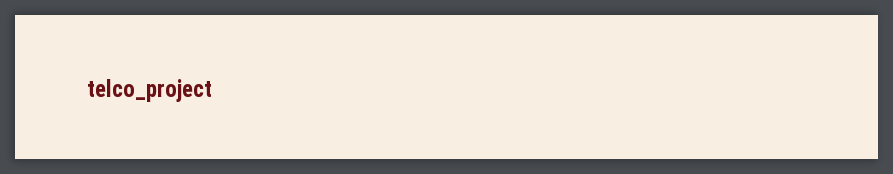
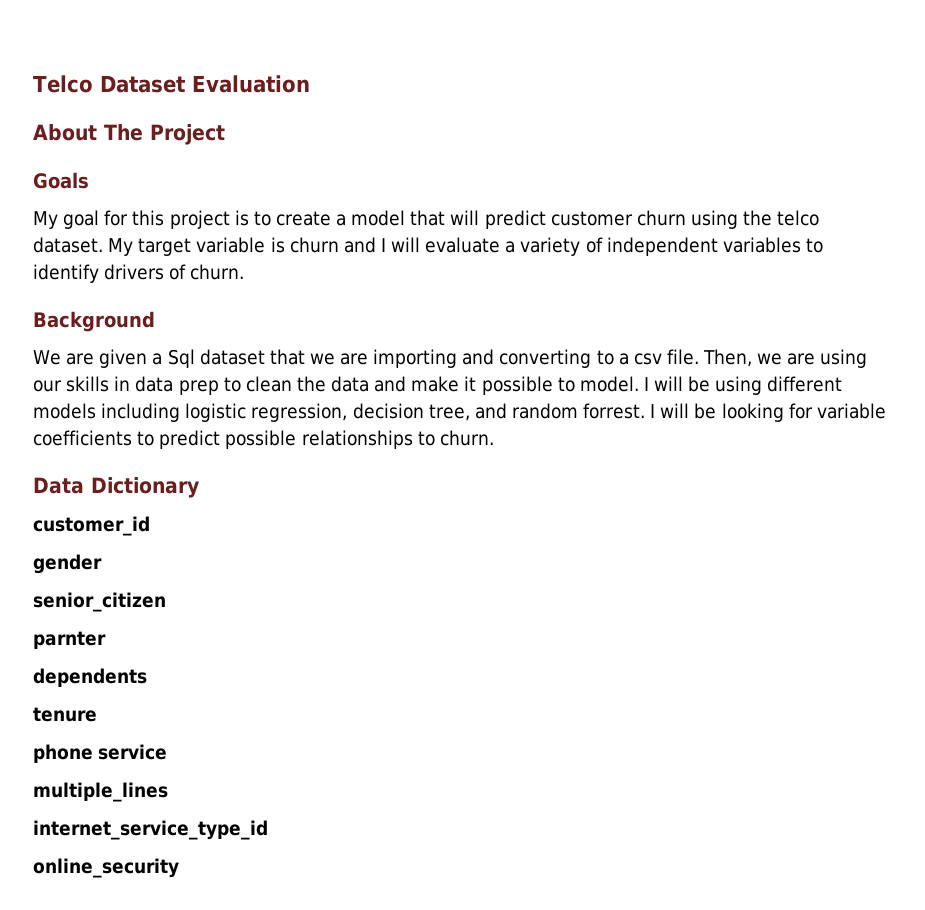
- telco_project
+ Telco Dataset Evaluation
+ About The Project
+ Goals
+ My goal for this project is to create a model that will predict customer churn using the telco dataset. My target variable is churn and I will evaluate a variety of independent variables to identify drivers of churn.
+ Background
+ We are given a Sql dataset that we are importing and converting to a csv file. Then, we are using our skills in data prep to clean the data and make it possible to model. I will be using different models including logistic regression, decision tree, and random forrest. I will be looking for variable coefficients to predict possible relationships to churn.
+ Data Dictionary
+ customer_id
+ gender
+ senior_citizen
+ parnter
+ dependents
+ tenure
+ phone service
+ multiple_lines
+ internet_service_type_id
+ online_security

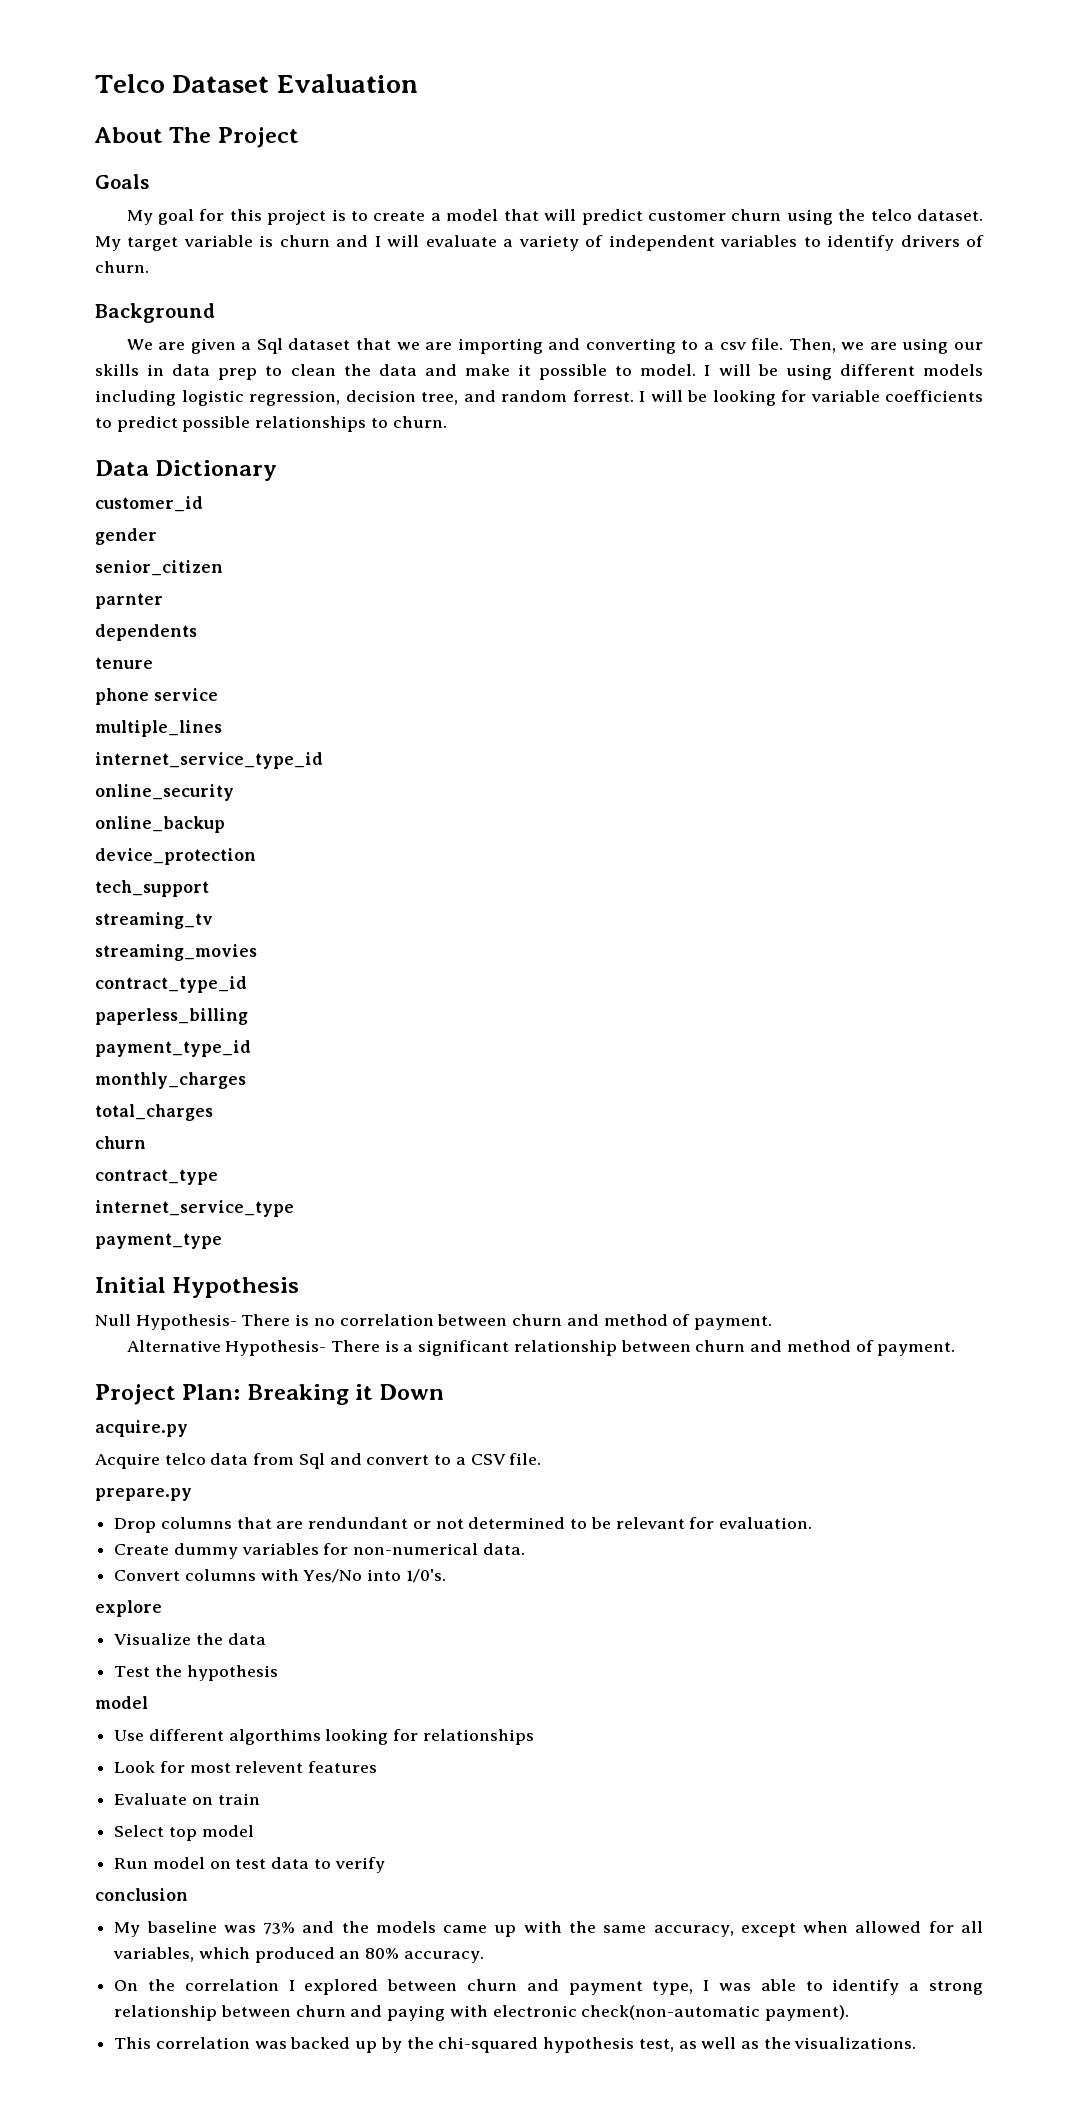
+ online_backup
+ device_protection
+ tech_support
+ streaming_tv
+ streaming_movies
+ contract_type_id
+ paperless_billing
+ payment_type_id
+ monthly_charges
+ total_charges
+ churn
+ contract_type
+ internet_service_type
+ payment_type
+ Initial Hypothesis
+ Null Hypothesis- There is no correlation between churn and method of payment.
+ Alternative Hypothesis- There is a significant relationship between churn and method of payment.
+ Project Plan: Breaking it Down
+ acquire.py
+ Acquire telco data from Sql and convert to a CSV file.
+ prepare.py
+ Drop columns that are rendundant or not determined to be relevant for evaluation.
+ Create dummy variables for non-numerical data.
+ Convert columns with Yes/No into 1/0's.
+ explore
+ Visualize the data
+ Test the hypothesis
+ model
+ Use different algorthims looking for relationships
+ Look for most relevent features
+ Evaluate on train
+ Select top model
+ Run model on test data to verify
+ conclusion
+ My baseline was 73% and the models came up with the same accuracy, except when allowed for all variables, which produced an 80% accuracy.
+ On the correlation I explored between churn and payment type, I was able to identify a strong relationship between churn and paying with electronic check(non-automatic payment).
+ This correlation was backed up by the chi-squared hypothesis test, as well as the visualizations.

